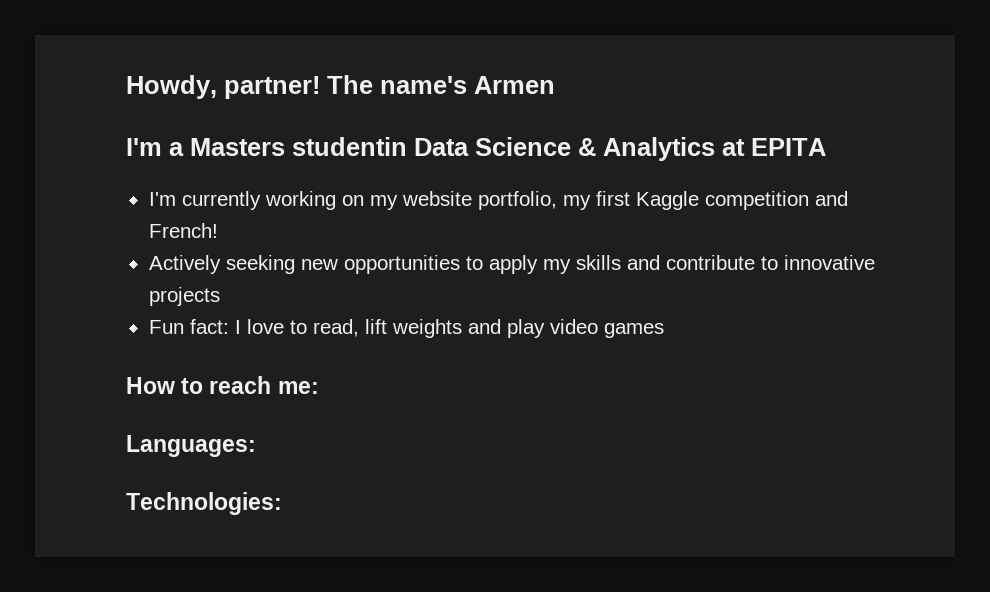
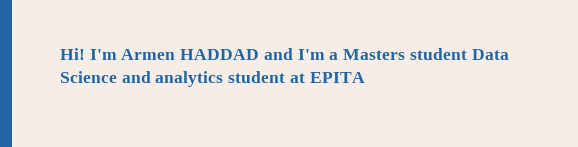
- Howdy, partner! The name's Armen
- I'm a Masters studentin Data Science & Analytics at EPITA
+ Hi! I'm Armen HADDAD and I'm a Masters student Data Science and analytics student at EPITA
- I'm currently working on my website portfolio, my first Kaggle competition and French!
- Actively seeking new opportunities to apply my skills and contribute to innovative projects
- Fun fact: I love to read, lift weights and play video games
- How to reach me:
- Languages:
- Technologies:

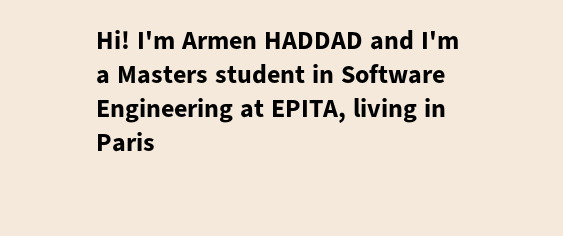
- I'm Armen HADDAD and I'm a Masters student Data Science and analytics student at EPITA
+ I'm Armen HADDAD and I'm a Masters student in Software Engineering at EPITA, living in Paris

